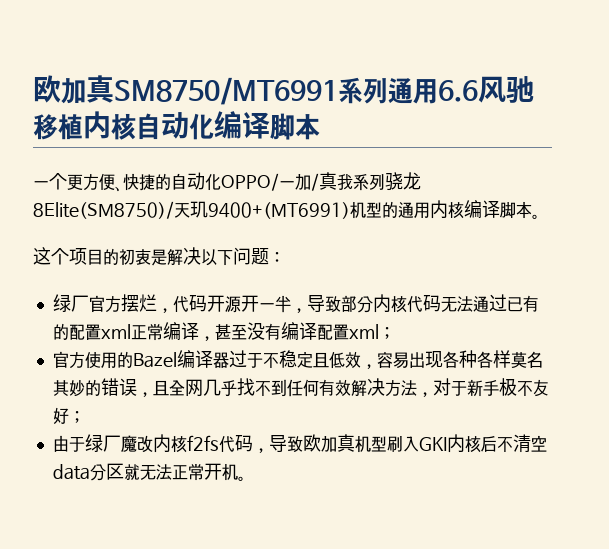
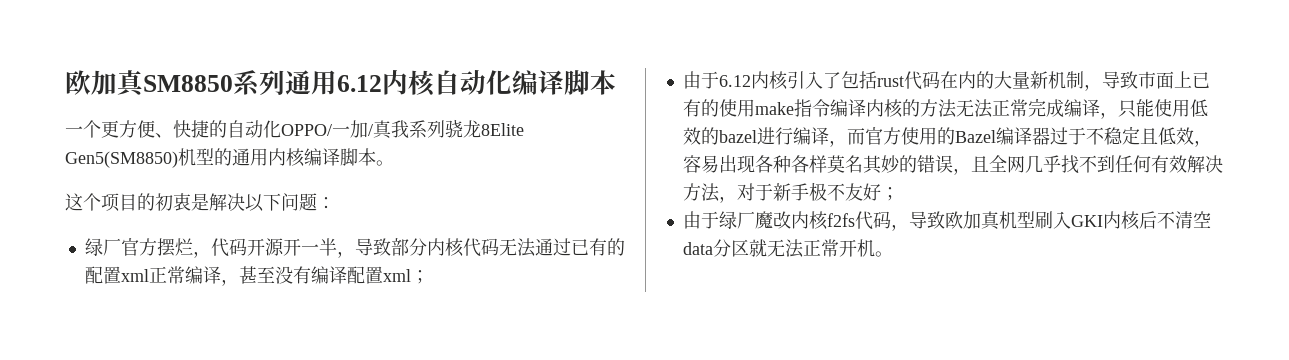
- 欧加真SM8750/MT6991系列通用6.6风驰移植内核自动化编译脚本
+ 欧加真SM8850系列通用6.12内核自动化编译脚本
- 一个更方便、快捷的自动化OPPO/一加/真我系列骁龙8Elite(SM8750)/天玑9400+(MT6991)机型的通用内核编译脚本。
+ 一个更方便、快捷的自动化OPPO/一加/真我系列骁龙8Elite Gen5(SM8850)机型的通用内核编译脚本。
- 官方使用的Bazel编译器过于不稳定且低效，容易出现各种各样莫名其妙的错误，且全网几乎找不到任何有效解决方法，对于新手极不友好；
+ 由于6.12内核引入了包括rust代码在内的大量新机制，导致市面上已有的使用make指令编译内核的方法无法正常完成编译，只能使用低效的bazel进行编译，而官方使用的Bazel编译器过于不稳定且低效，容易出现各种各样莫名其妙的错误，且全网几乎找不到任何有效解决方法，对于新手极不友好；

